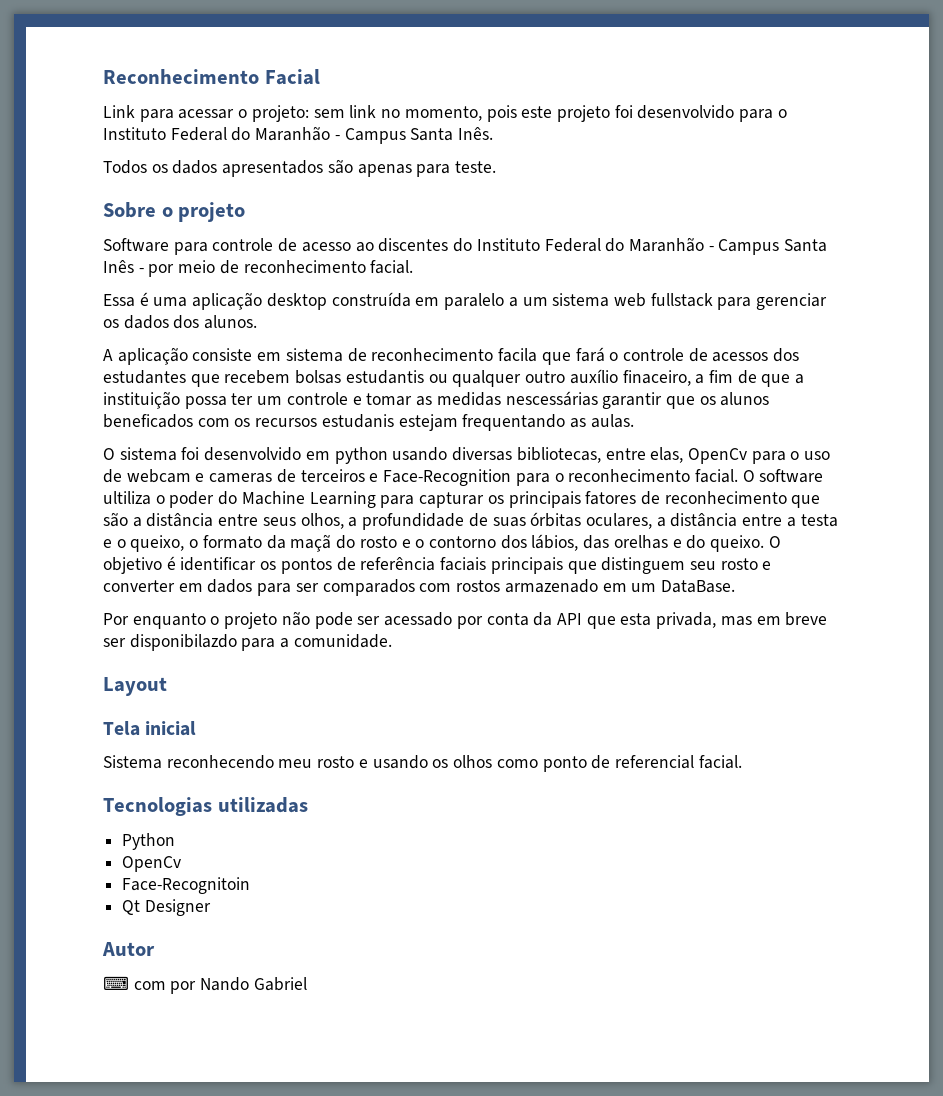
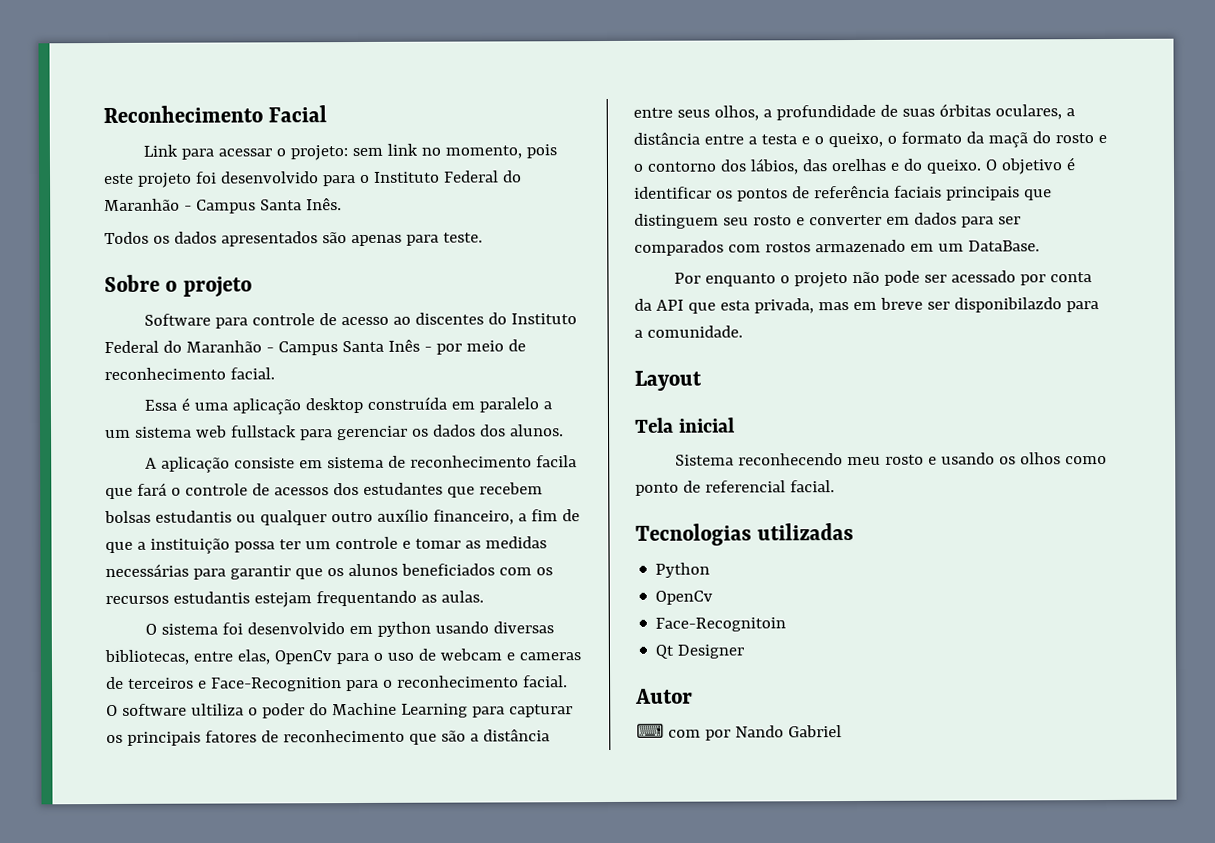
- A aplicação consiste em sistema de reconhecimento facila que fará o controle de acessos dos estudantes que recebem bolsas estudantis ou qualquer outro auxílio finaceiro, a fim de que a instituição possa ter um controle e tomar as medidas nescessárias garantir que os alunos beneficados com os recursos estudanis estejam frequentando as aulas.
+ A aplicação consiste em sistema de reconhecimento facila que fará o controle de acessos dos estudantes que recebem bolsas estudantis ou qualquer outro auxílio financeiro, a fim de que a instituição possa ter um controle e tomar as medidas necessárias para garantir que os alunos beneficiados com os recursos estudantis estejam frequentando as aulas.

